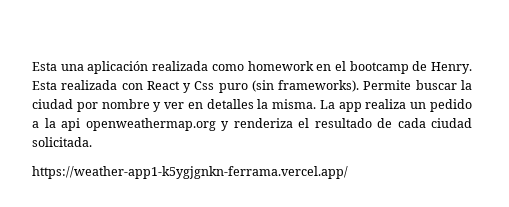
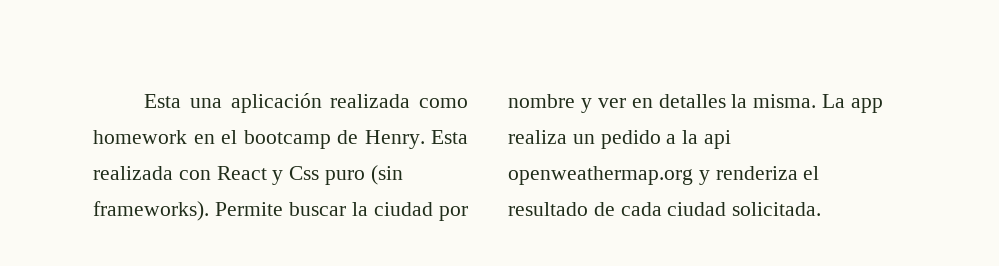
- https://weather-app1-k5ygjgnkn-ferrama.vercel.app/

